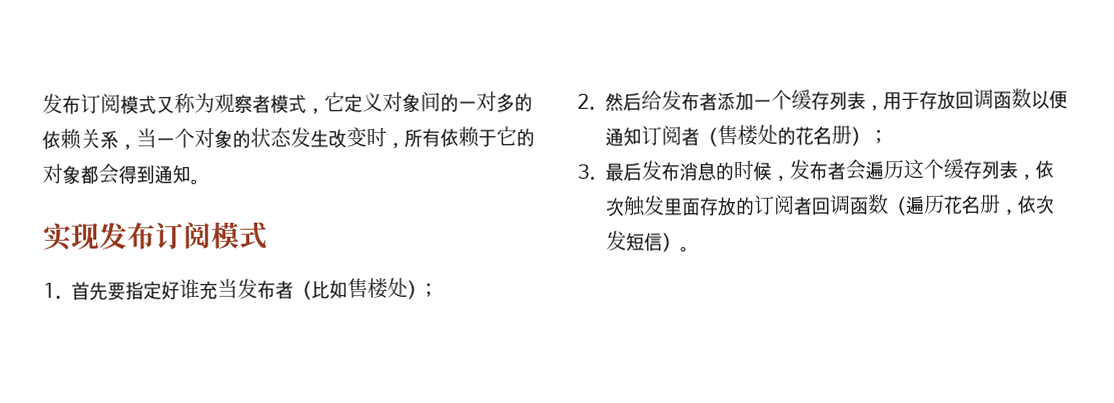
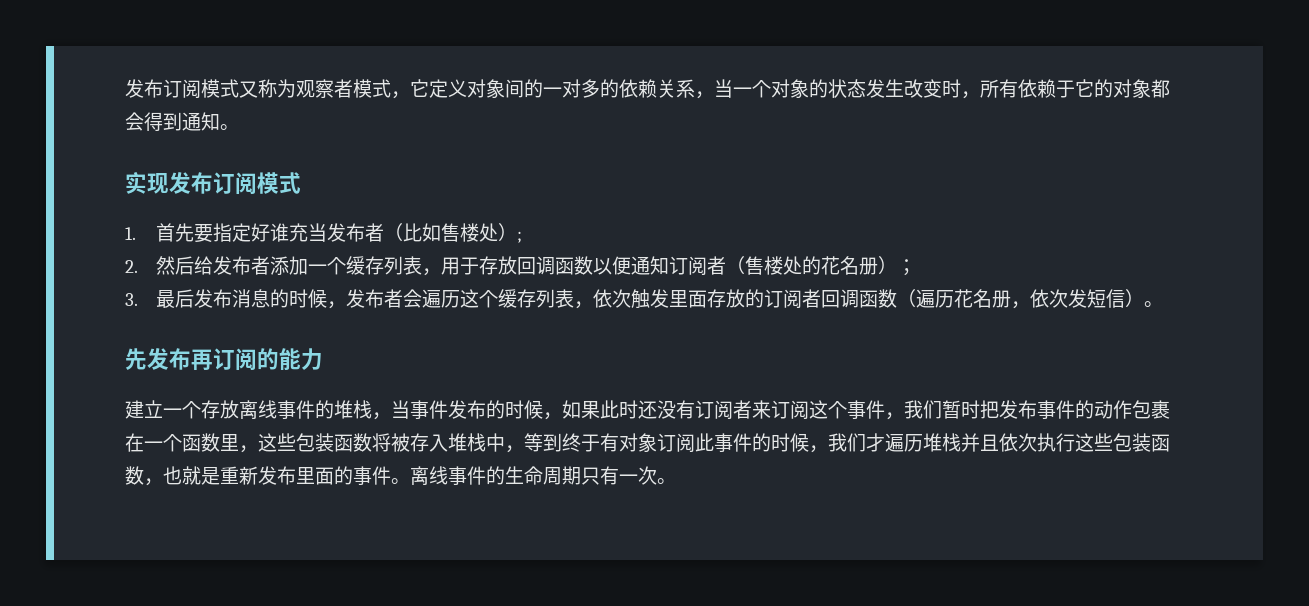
+ 先发布再订阅的能力
+ 建立一个存放离线事件的堆栈，当事件发布的时候，如果此时还没有订阅者来订阅这个事件，我们暂时把发布事件的动作包裹在一个函数里，这些包装函数将被存入堆栈中，等到终于有对象订阅此事件的时候，我们才遍历堆栈并且依次执行这些包装函数，也就是重新发布里面的事件。离线事件的生命周期只有一次。

